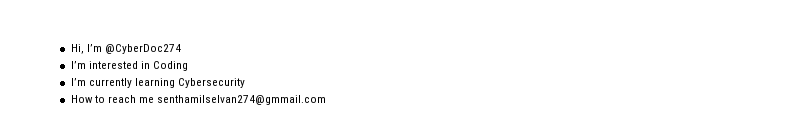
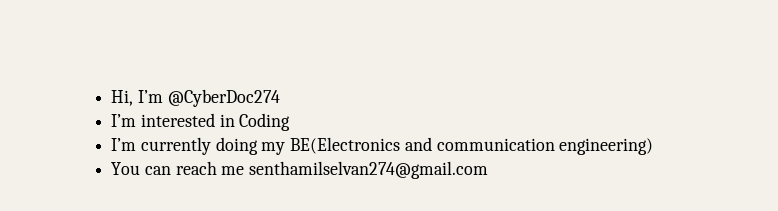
- I’m currently learning Cybersecurity
- How to reach me senthamilselvan274@gmmail.com
+ I’m currently doing my BE(Electronics and communication engineering)
+ You can reach me senthamilselvan274@gmail.com

